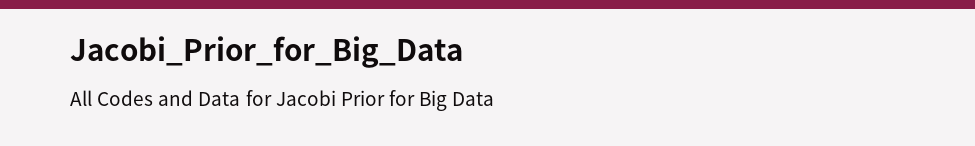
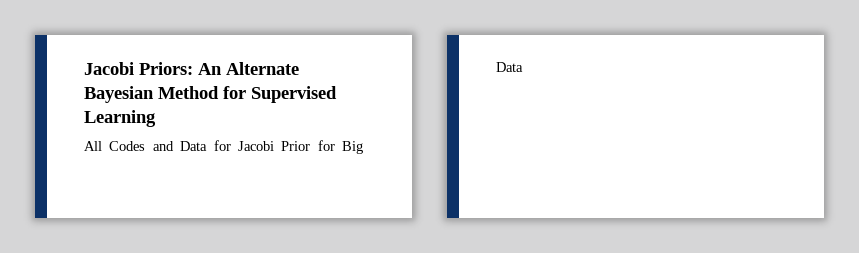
- Jacobi_Prior_for_Big_Data
+ Jacobi Priors: An Alternate Bayesian Method for Supervised Learning

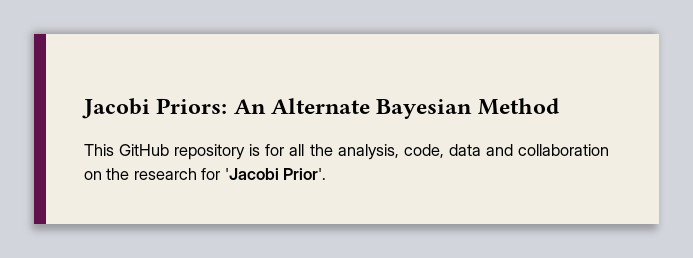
- Jacobi Priors: An Alternate Bayesian Method for Supervised Learning
- All Codes and Data for Jacobi Prior for Big Data
+ Jacobi Priors: An Alternate Bayesian Method
+ This GitHub repository is for all the analysis, code, data and collaboration on the research for 'Jacobi Prior'.

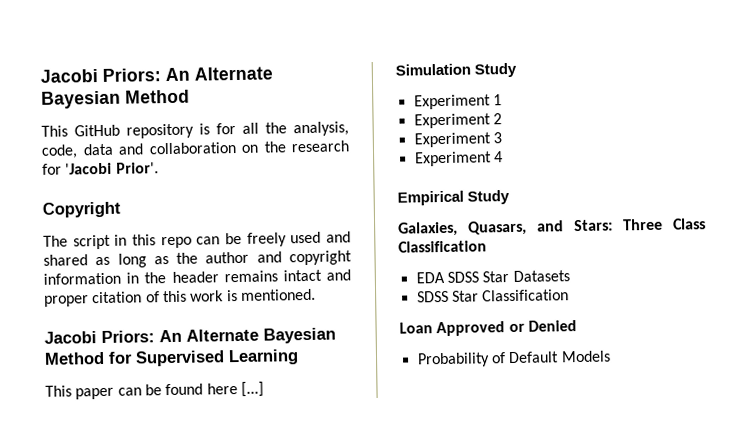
+ Copyright
+ The script in this repo can be freely used and shared as long as the author and copyright information in the header remains intact and proper citation of this work is mentioned.
+ Jacobi Priors: An Alternate Bayesian Method for Supervised Learning
+ This paper can be found here [...]
+ Simulation Study
+ Experiment 1
+ Experiment 2
+ Experiment 3
+ Experiment 4
+ Empirical Study
+ Galaxies, Quasars, and Stars: Three Class Classification
+ EDA SDSS Star Datasets
+ SDSS Star Classification
+ Loan Approved or Denied
+ Probability of Default Models

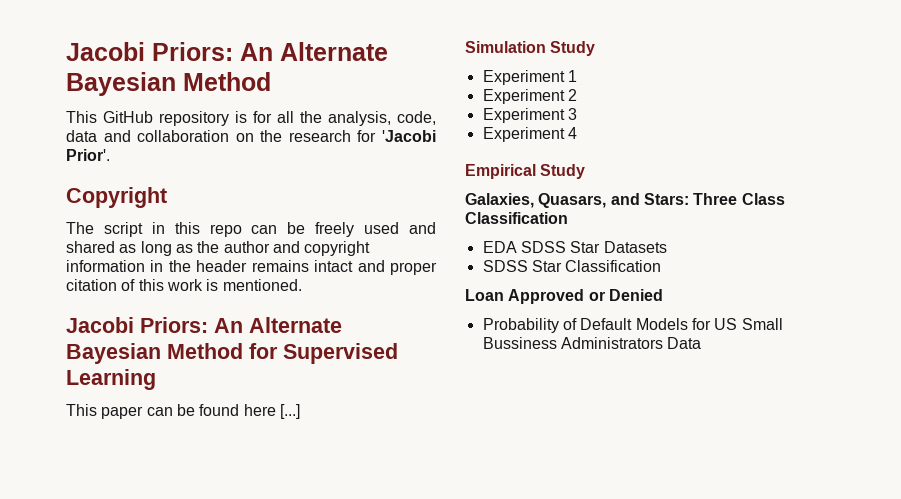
- Probability of Default Models
+ Probability of Default Models for US Small Bussiness Administrators Data

